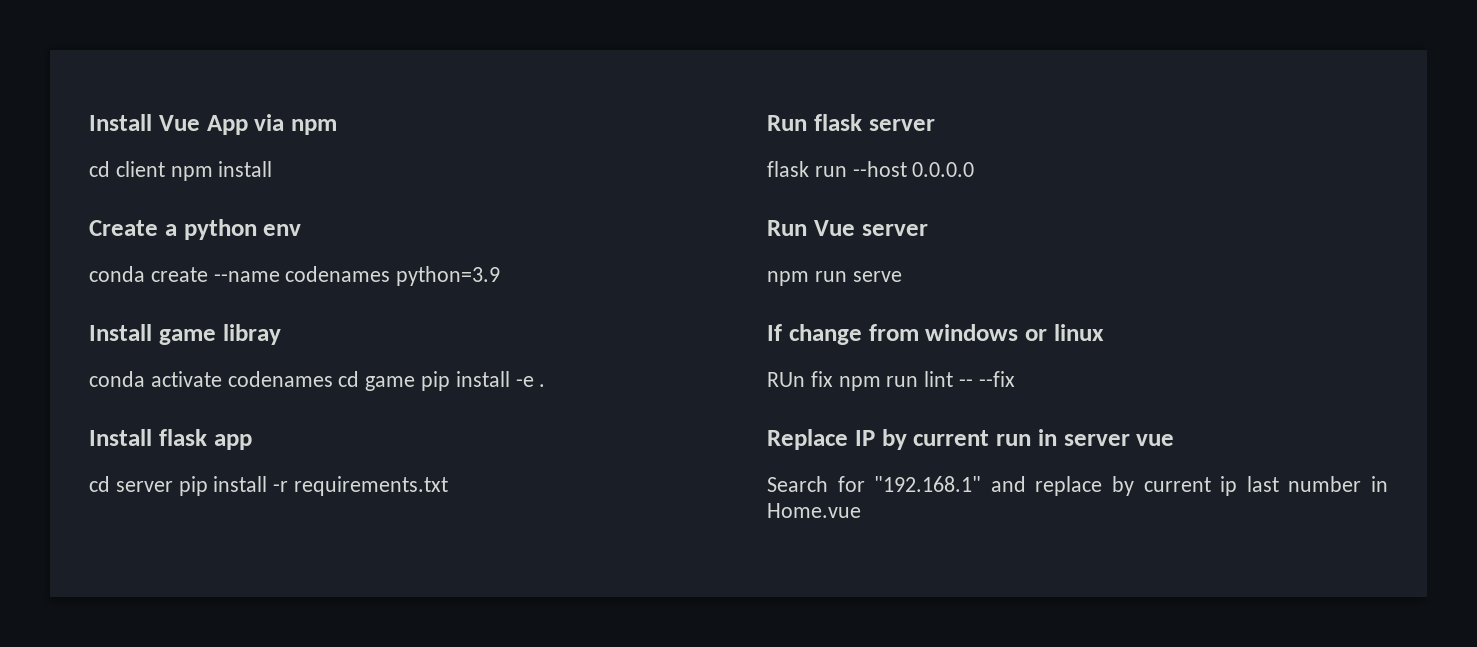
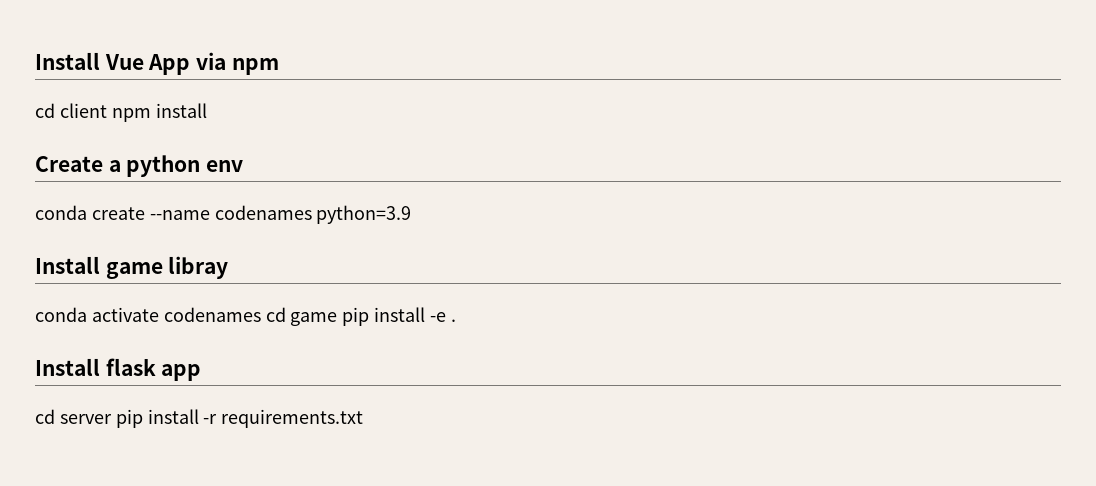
- Run flask server
- flask run --host 0.0.0.0
- Run Vue server
- npm run serve
- If change from windows or linux
- RUn fix npm run lint -- --fix
- Replace IP by current run in server vue
- Search for "192.168.1" and replace by current ip last number in Home.vue

